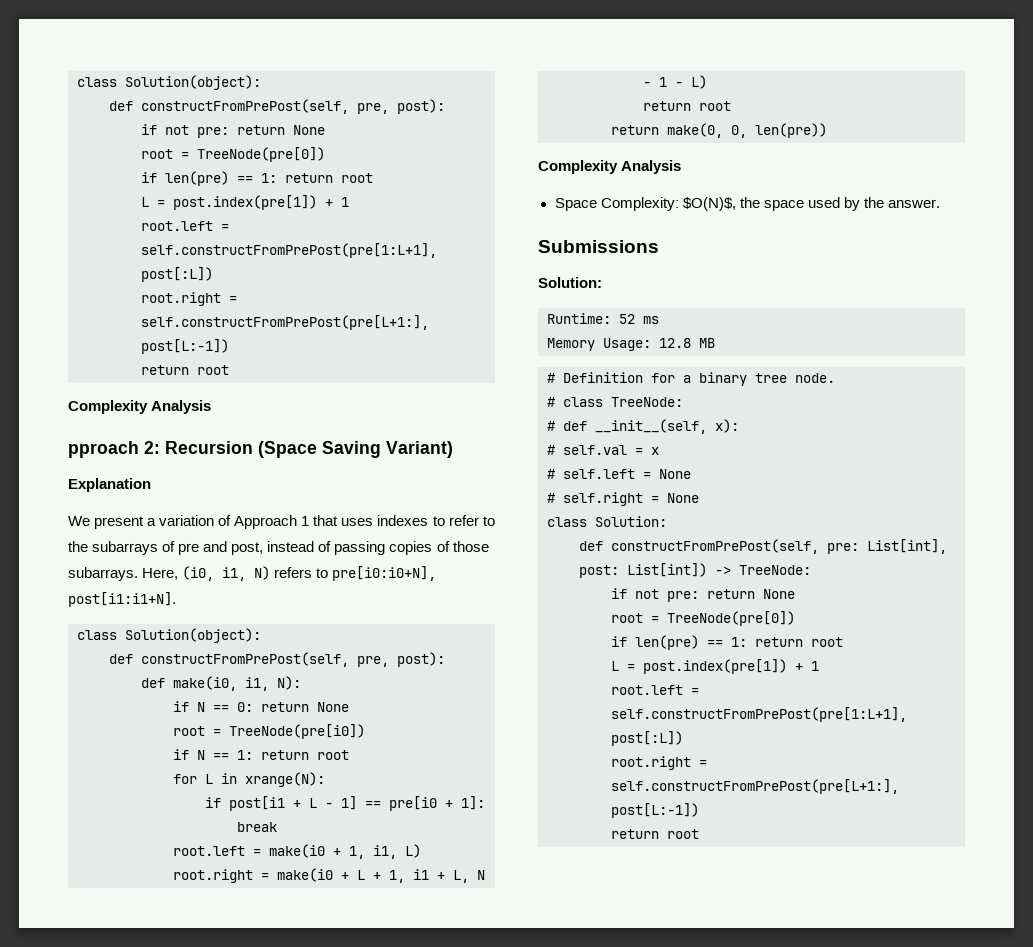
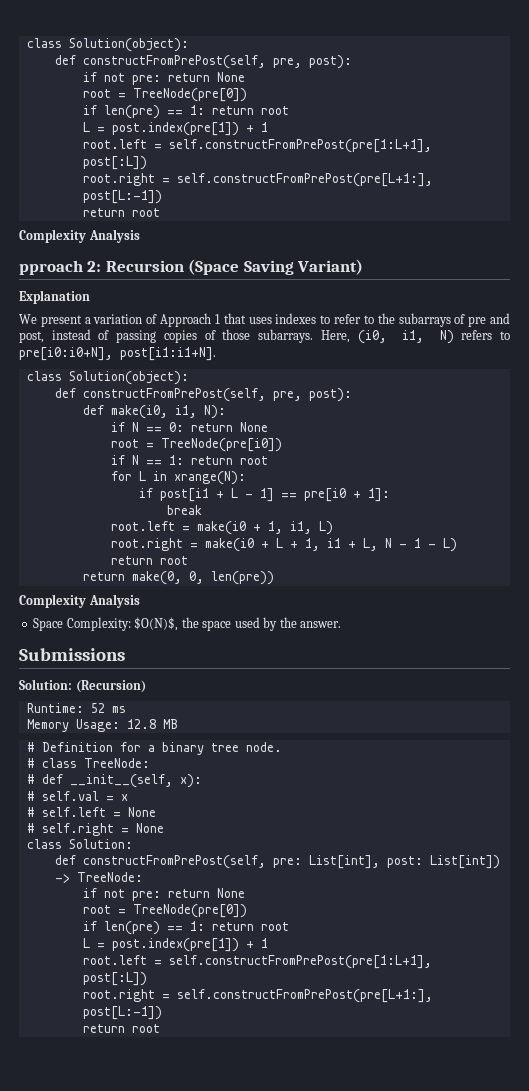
  Submissions
- Solution:
+ Solution: (Recursion)

